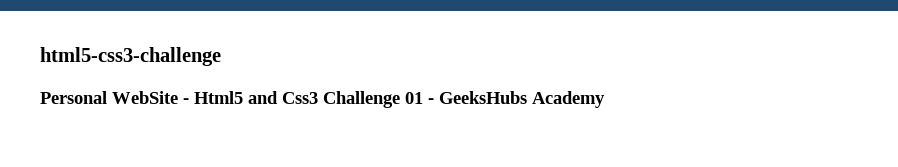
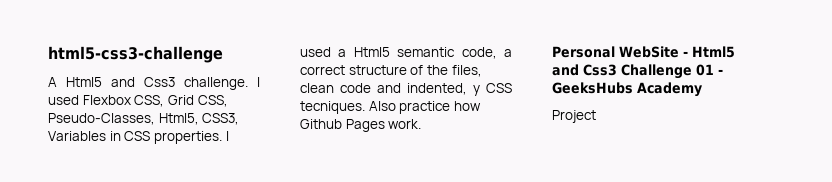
+ A Html5 and Css3 challenge. I used Flexbox CSS, Grid CSS, Pseudo-Classes, Html5, CSS3, Variables in CSS properties. I used a Html5 semantic code, a correct structure of the files, clean code and indented, y CSS tecniques. Also practice how Github Pages work.
+ Project

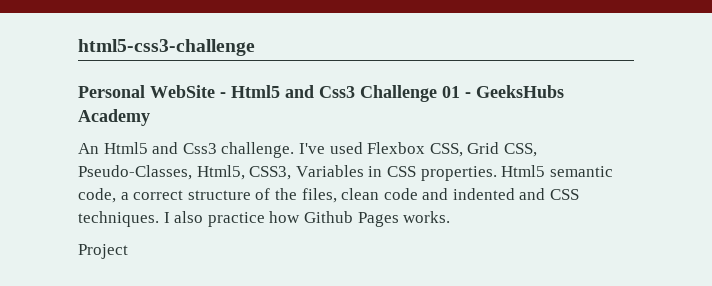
- A Html5 and Css3 challenge. I used Flexbox CSS, Grid CSS, Pseudo-Classes, Html5, CSS3, Variables in CSS properties. I used a Html5 semantic code, a correct structure of the files, clean code and indented, y CSS tecniques. Also practice how Github Pages work.
+ An Html5 and Css3 challenge. I've used Flexbox CSS, Grid CSS, Pseudo-Classes, Html5, CSS3, Variables in CSS properties. Html5 semantic code, a correct structure of the files, clean code and indented and CSS techniques. I also practice how Github Pages works.

